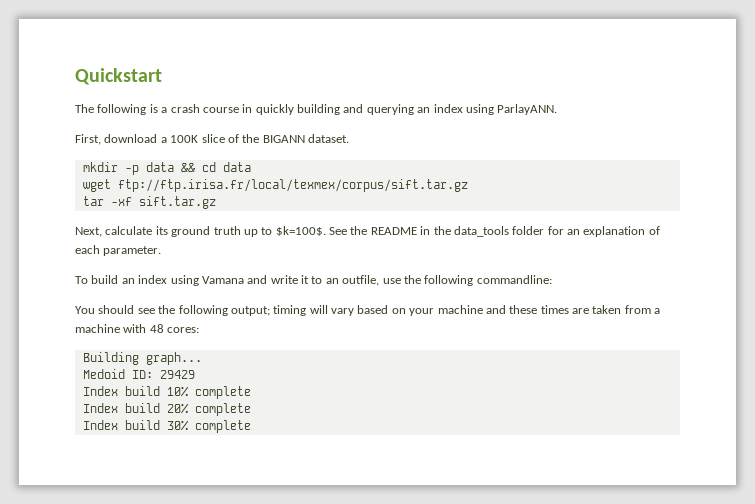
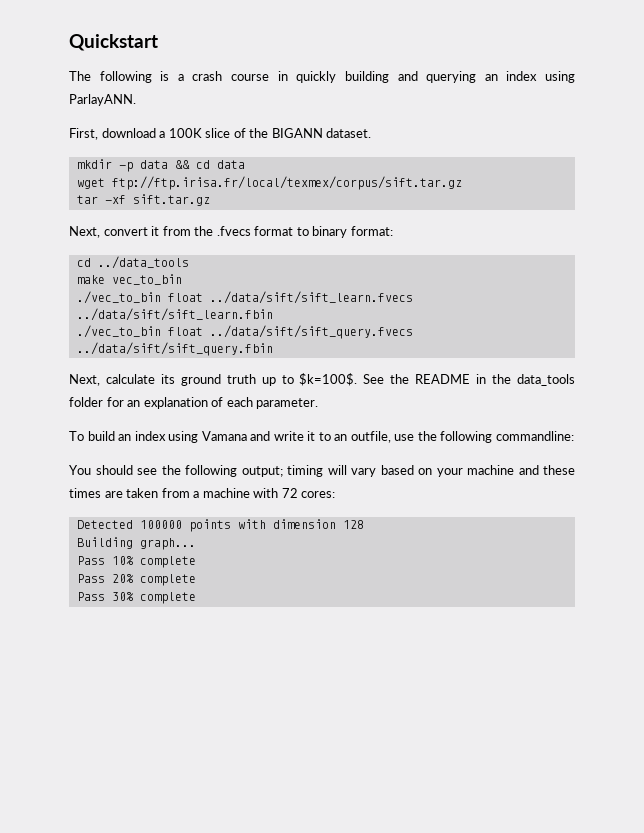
+ Next, convert it from the .fvecs format to binary format:
+ cd ../data_tools
+ make vec_to_bin
+ ./vec_to_bin float ../data/sift/sift_learn.fvecs ../data/sift/sift_learn.fbin
+ ./vec_to_bin float ../data/sift/sift_query.fvecs ../data/sift/sift_query.fbin
- You should see the following output; timing will vary based on your machine and these times are taken from a machine with 48 cores:
+ You should see the following output; timing will vary based on your machine and these times are taken from a machine with 72 cores:
+ Detected 100000 points with dimension 128
  Building graph...
- Medoid ID: 29429
- Index build 10% complete
+ Pass 10% complete
- Index build 20% complete
+ Pass 20% complete
- Index build 30% complete
+ Pass 30% complete

